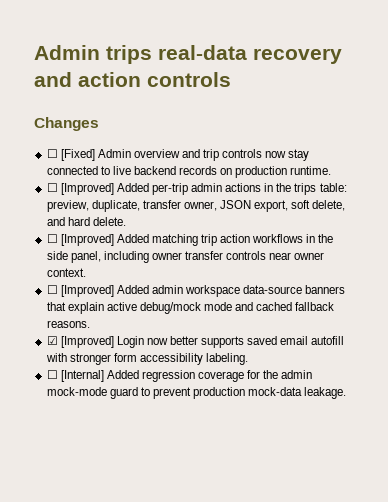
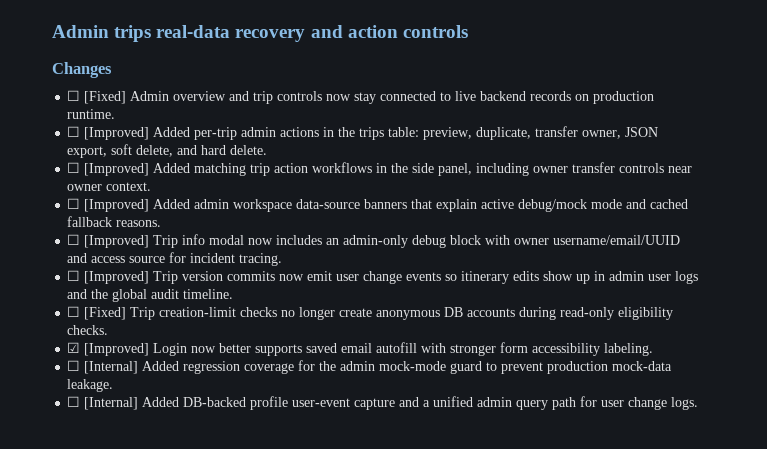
+ ☐ [Improved] Trip info modal now includes an admin-only debug block with owner username/email/UUID and access source for incident tracing.
+ ☐ [Improved] Trip version commits now emit user change events so itinerary edits show up in admin user logs and the global audit timeline.
+ ☐ [Fixed] Trip creation-limit checks no longer create anonymous DB accounts during read-only eligibility checks.
+ ☐ [Internal] Added DB-backed profile user-event capture and a unified admin query path for user change logs.

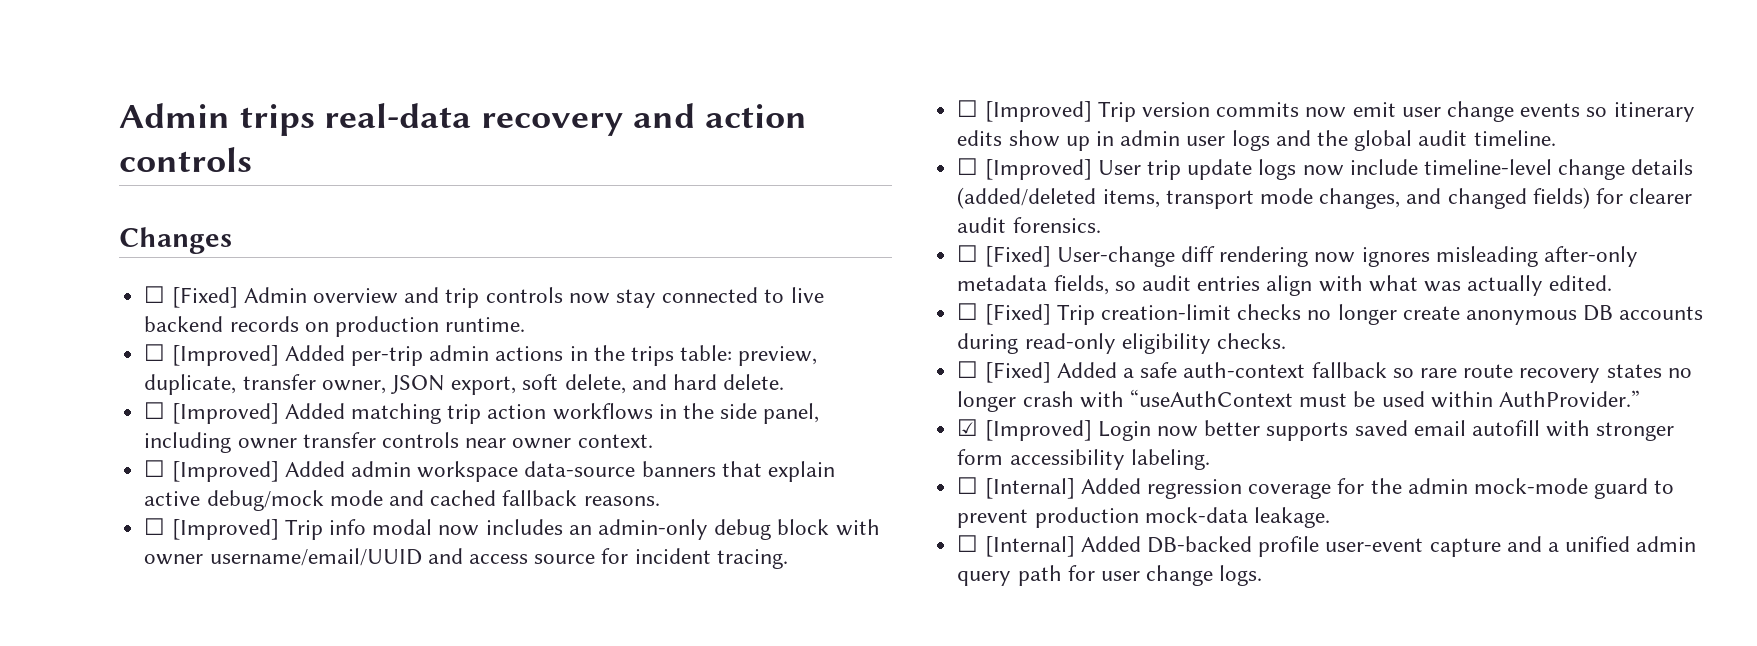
+ ☐ [Improved] User trip update logs now include timeline-level change details (added/deleted items, transport mode changes, and changed fields) for clearer audit forensics.
+ ☐ [Fixed] User-change diff rendering now ignores misleading after-only metadata fields, so audit entries align with what was actually edited.
+ ☐ [Fixed] Added a safe auth-context fallback so rare route recovery states no longer crash with “useAuthContext must be used within AuthProvider.”

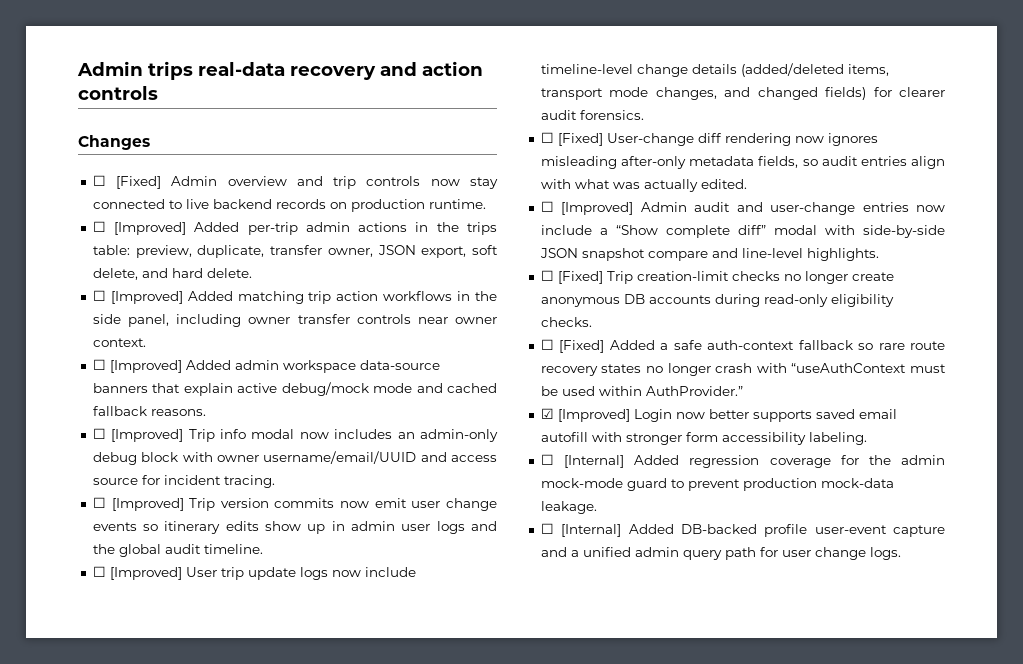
+ ☐ [Improved] Admin audit and user-change entries now include a “Show complete diff” modal with side-by-side JSON snapshot compare and line-level highlights.

